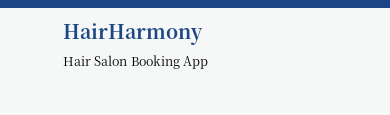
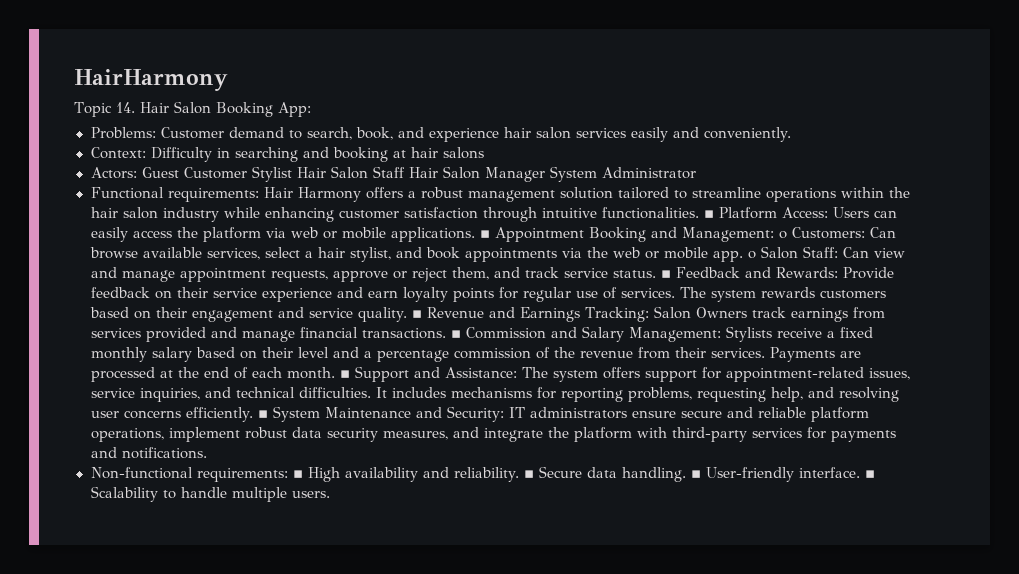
- Hair Salon Booking App
+ Topic 14. Hair Salon Booking App:
+ Problems: Customer demand to search, book, and experience hair salon services easily and conveniently.
+ Context: Difficulty in searching and booking at hair salons
+ Actors: Guest Customer Stylist Hair Salon Staff Hair Salon Manager System Administrator
+ Functional requirements: Hair Harmony offers a robust management solution tailored to streamline operations within the hair salon industry while enhancing customer satisfaction through intuitive functionalities. ▪ Platform Access: Users can easily access the platform via web or mobile applications. ▪ Appointment Booking and Management: o Customers: Can browse available services, select a hair stylist, and book appointments via the web or mobile app. o Salon Staff: Can view and manage appointment requests, approve or reject them, and track service status. ▪ Feedback and Rewards: Provide feedback on their service experience and earn loyalty points for regular use of services. The system rewards customers based on their engagement and service quality. ▪ Revenue and Earnings Tracking: Salon Owners track earnings from services provided and manage financial transactions. ▪ Commission and Salary Management: Stylists receive a fixed monthly salary based on their level and a percentage commission of the revenue from their services. Payments are processed at the end of each month. ▪ Support and Assistance: The system offers support for appointment-related issues, service inquiries, and technical difficulties. It includes mechanisms for reporting problems, requesting help, and resolving user concerns efficiently. ▪ System Maintenance and Security: IT administrators ensure secure and reliable platform operations, implement robust data security measures, and integrate the platform with third-party services for payments and notifications.
+ Non-functional requirements: ▪ High availability and reliability. ▪ Secure data handling. ▪ User-friendly interface. ▪ Scalability to handle multiple users.

